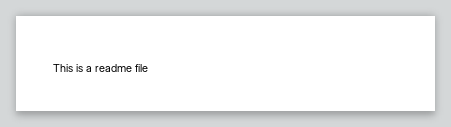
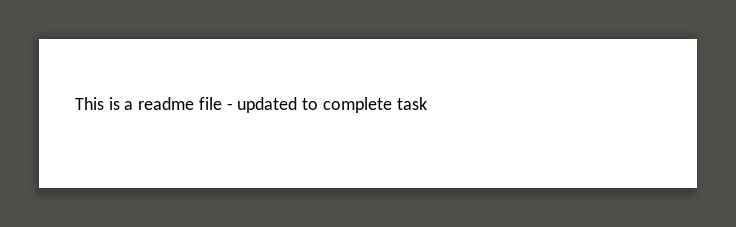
- This is a readme file
+ This is a readme file - updated to complete task

